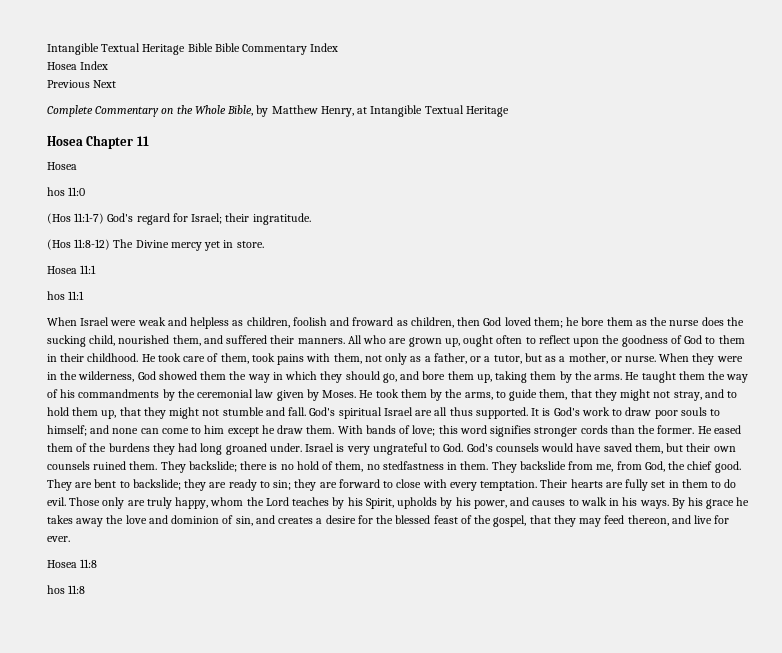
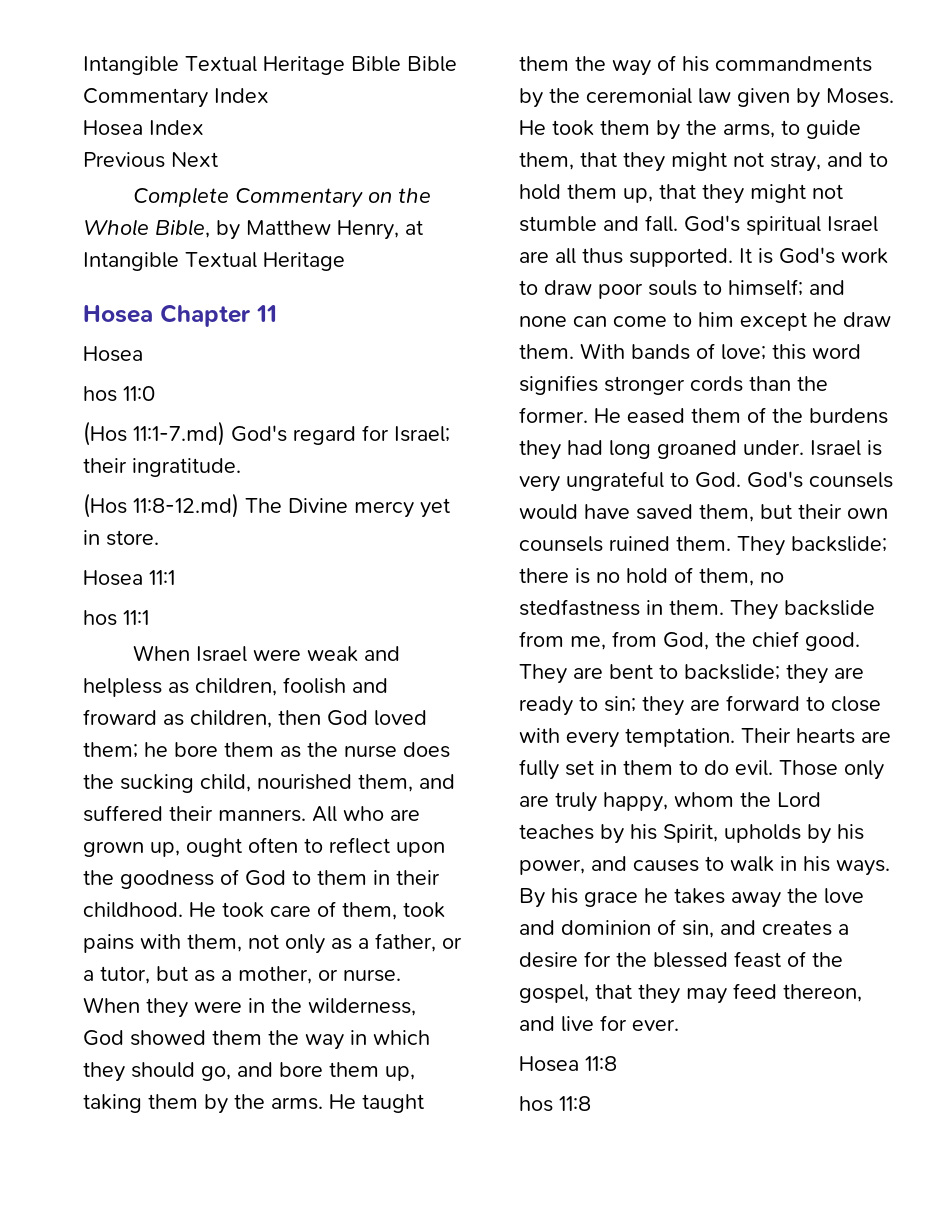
- (Hos 11:1-7) God's regard for Israel; their ingratitude.
+ (Hos 11:1-7.md) God's regard for Israel; their ingratitude.
- (Hos 11:8-12) The Divine mercy yet in store.
+ (Hos 11:8-12.md) The Divine mercy yet in store.

